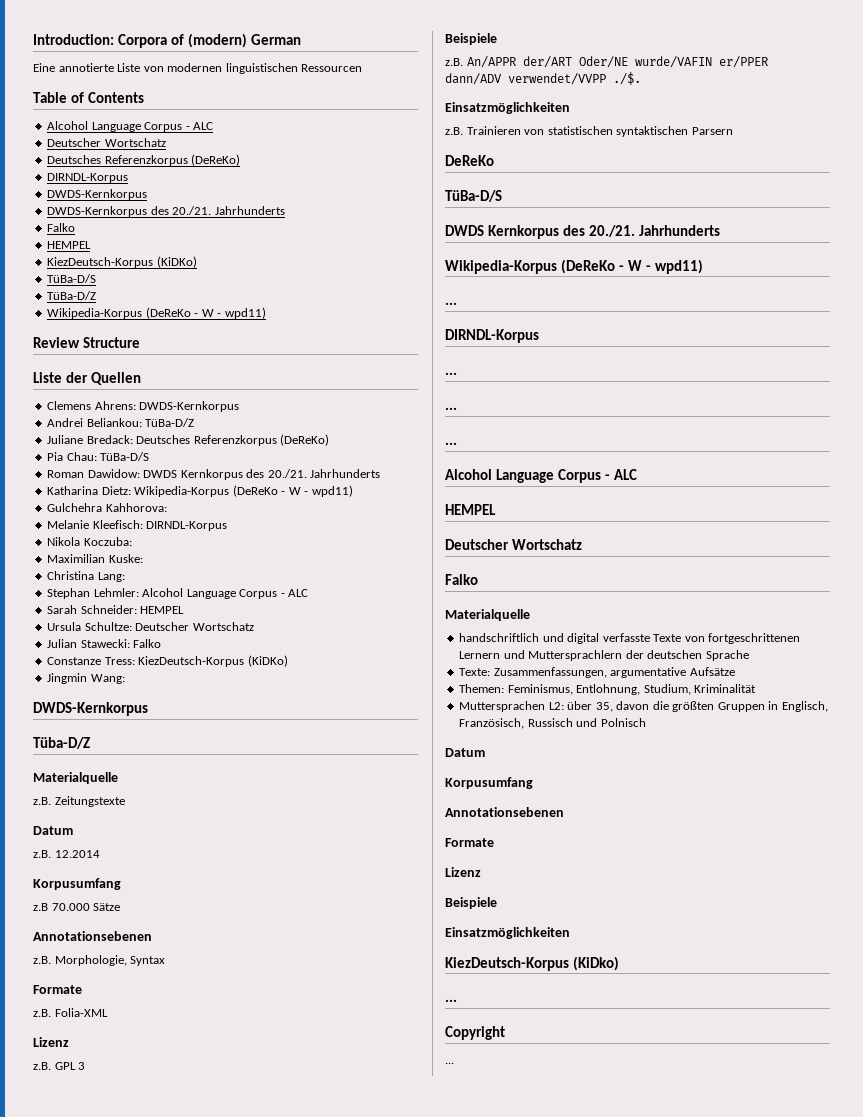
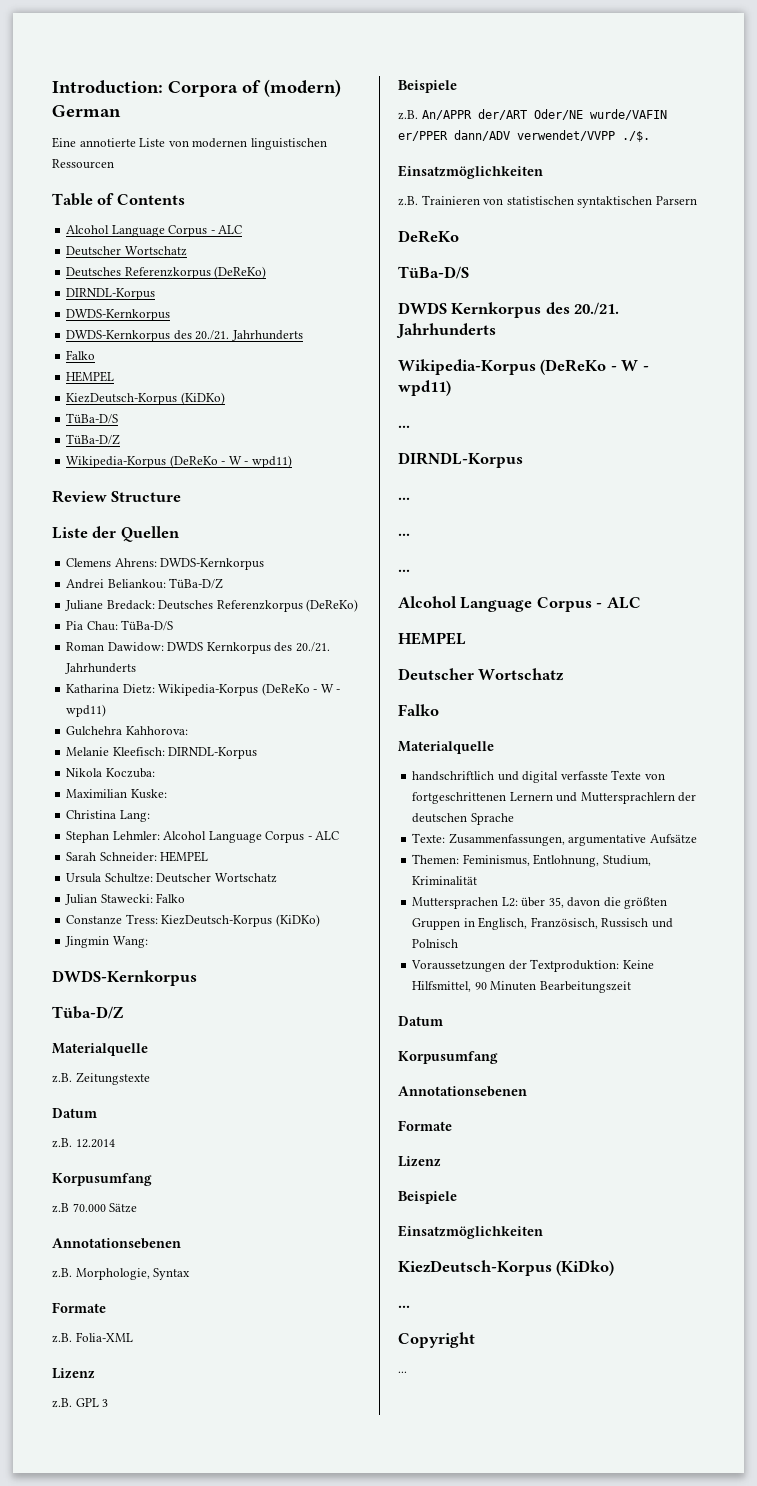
+ Voraussetzungen der Textproduktion: Keine Hilfsmittel, 90 Minuten Bearbeitungszeit

